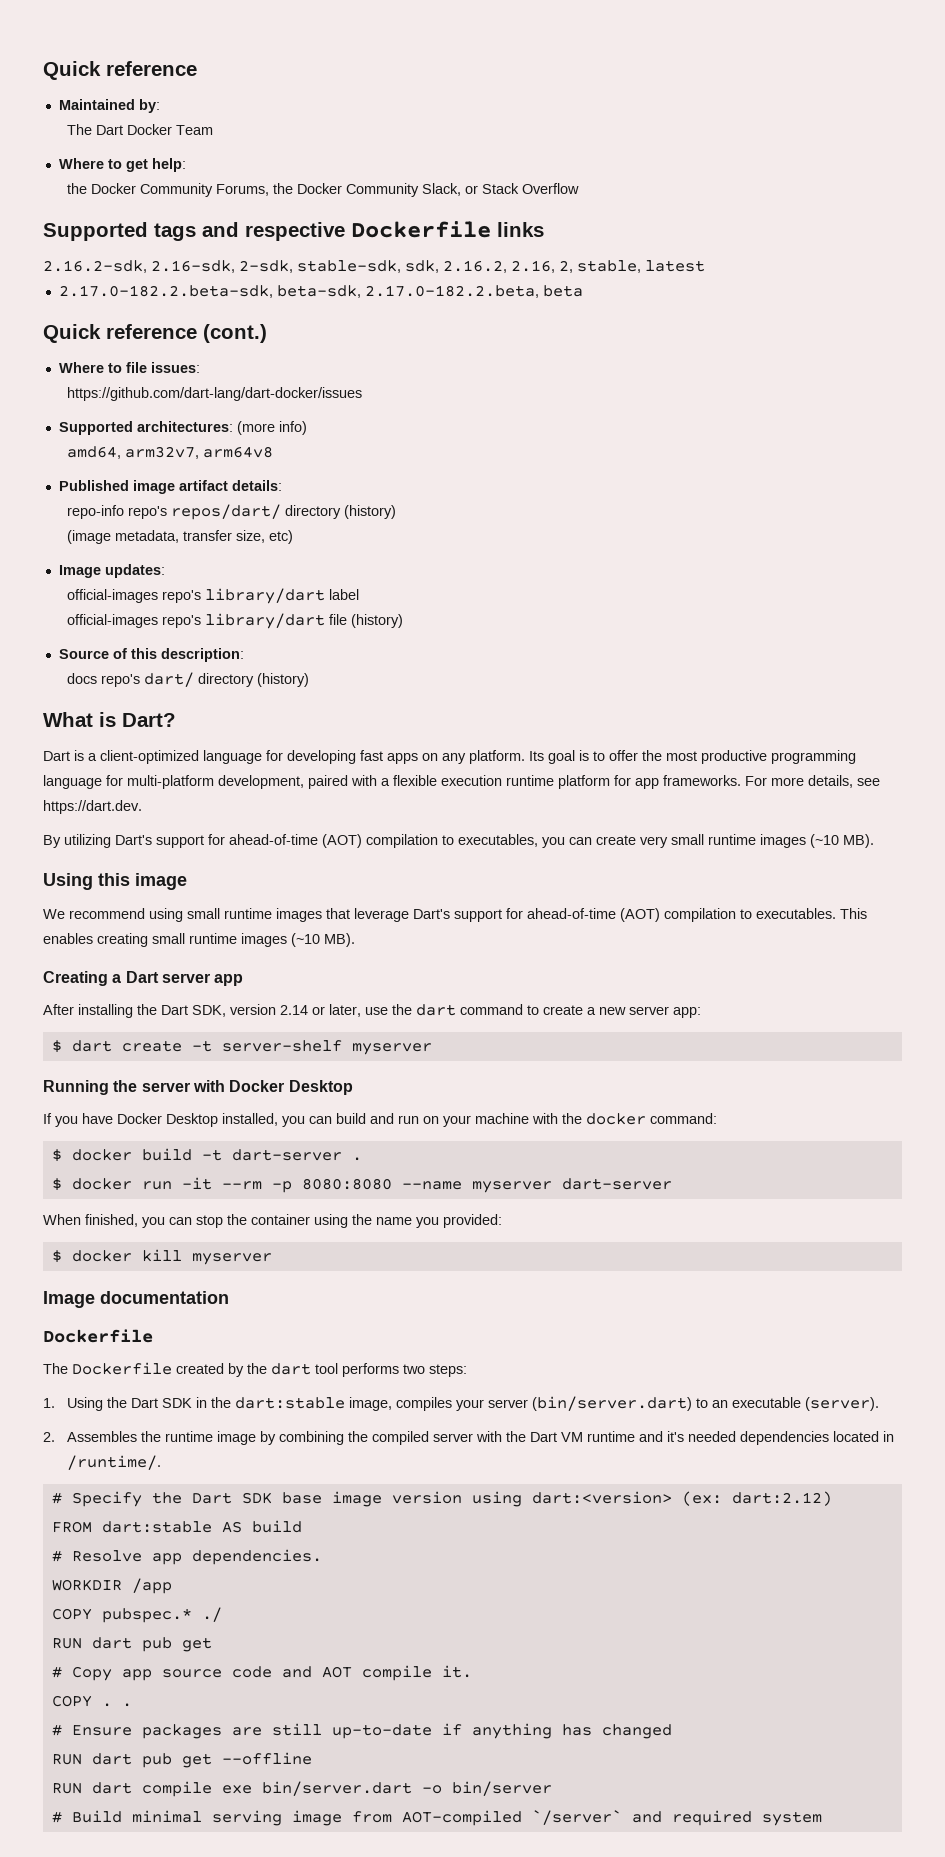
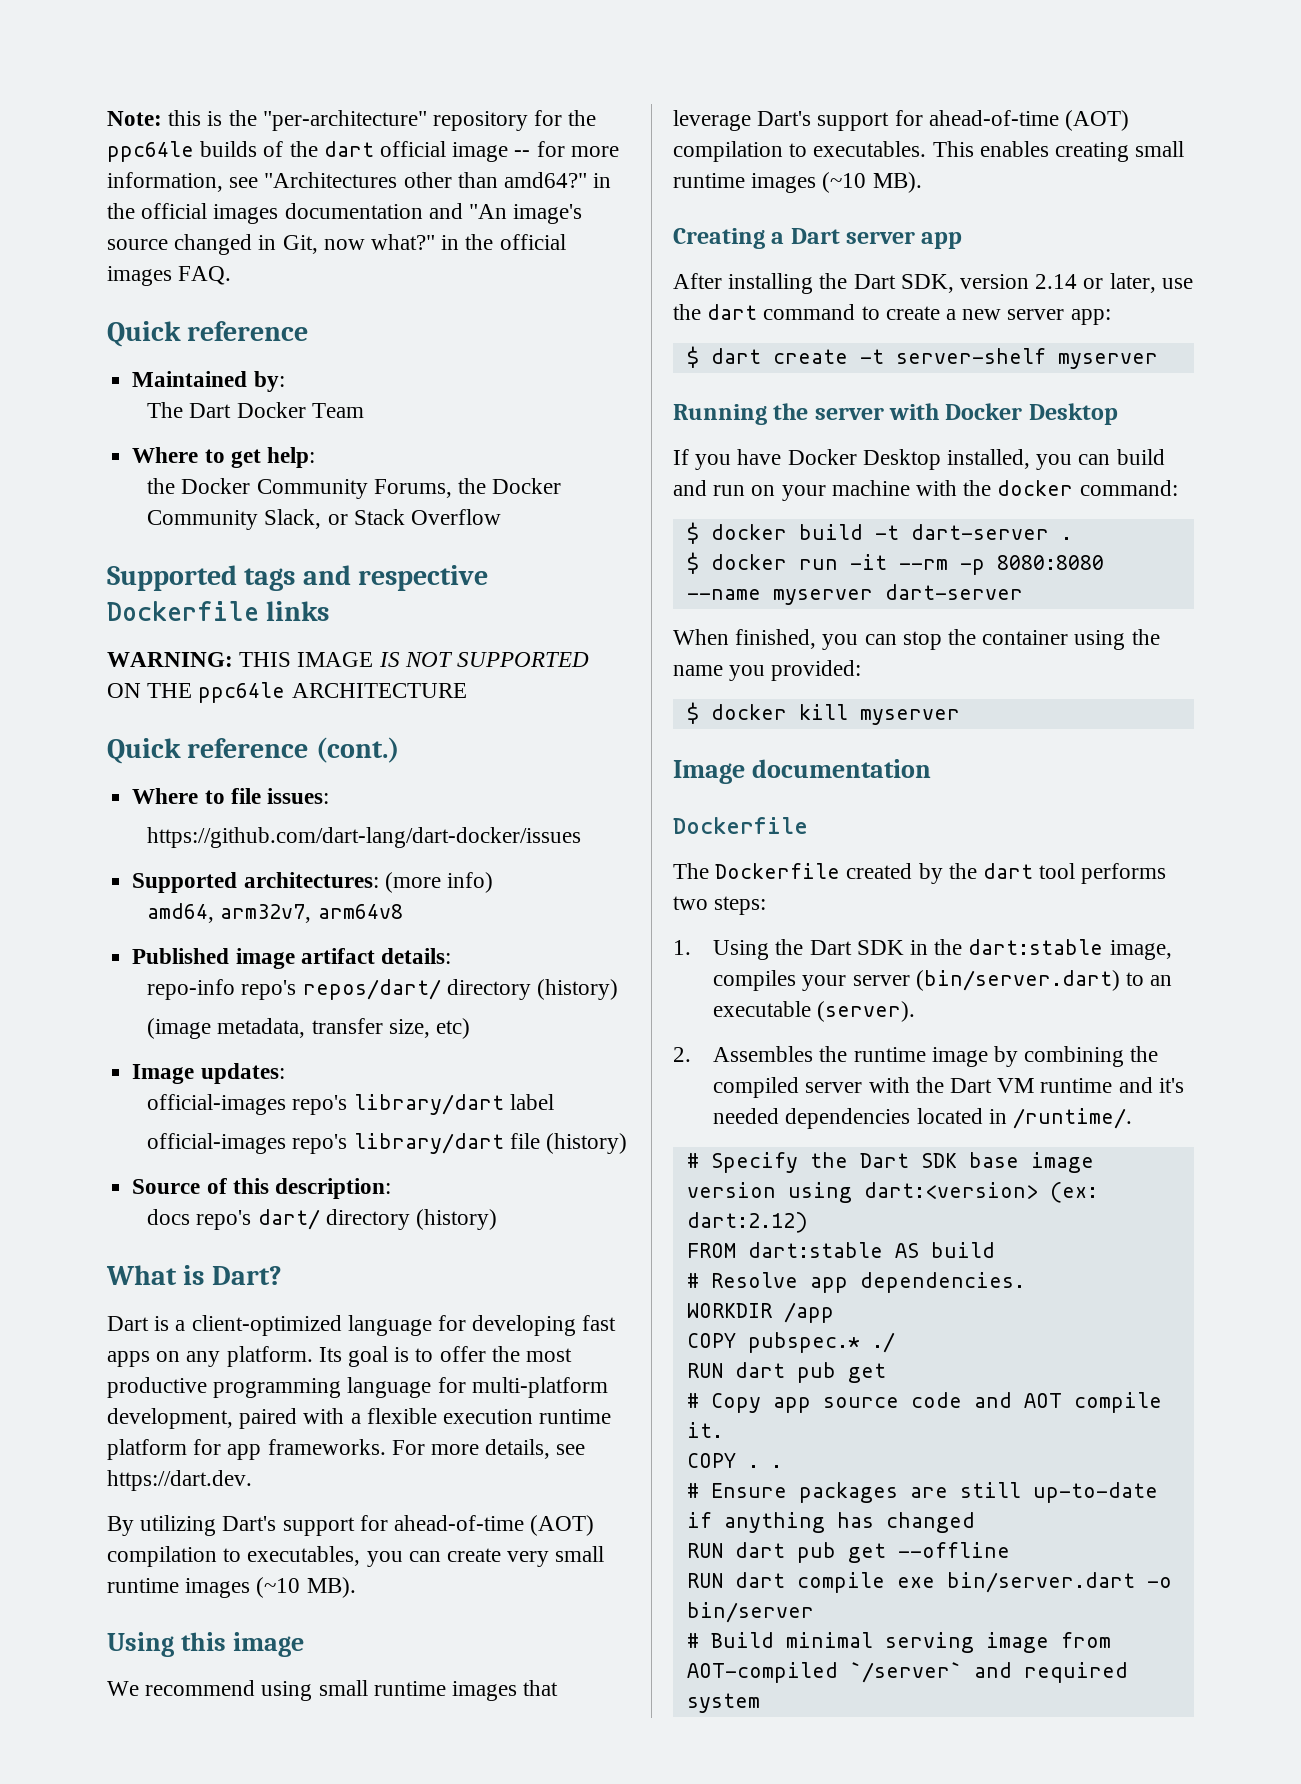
+ Note: this is the "per-architecture" repository for the ppc64le builds of the dart official image -- for more information, see "Architectures other than amd64?" in the official images documentation and "An image's source changed in Git, now what?" in the official images FAQ.
- 2.16.2-sdk, 2.16-sdk, 2-sdk, stable-sdk, sdk, 2.16.2, 2.16, 2, stable, latest
- 2.17.0-182.2.beta-sdk, beta-sdk, 2.17.0-182.2.beta, beta
+ WARNING: THIS IMAGE IS NOT SUPPORTED ON THE ppc64le ARCHITECTURE

